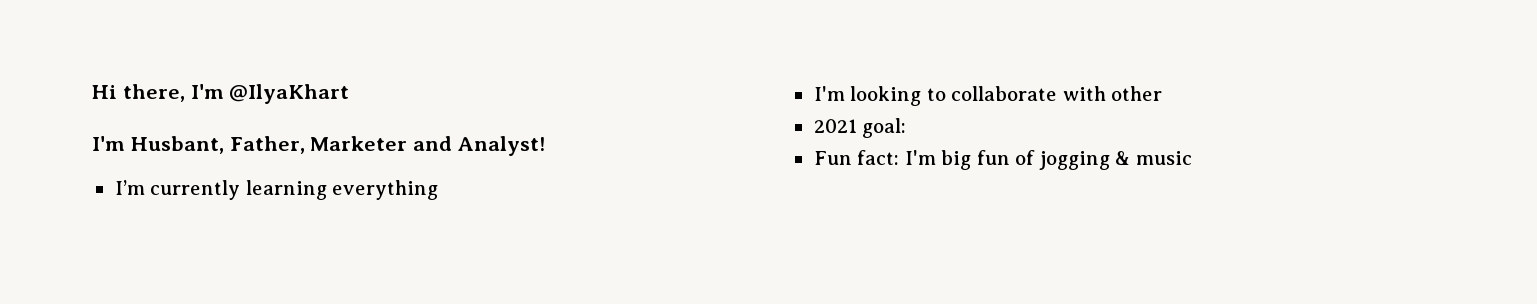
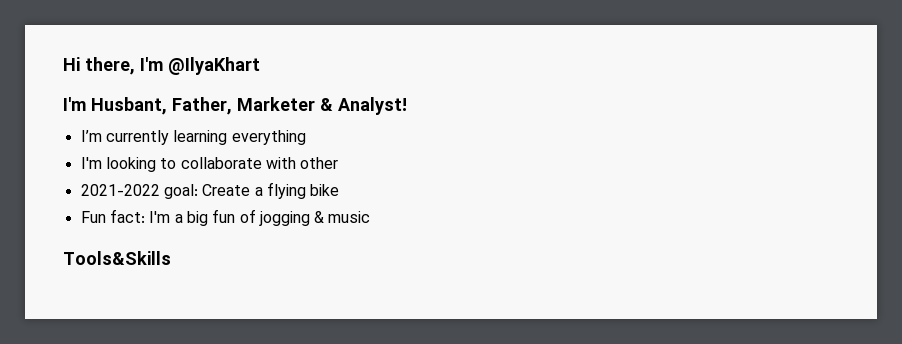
- I'm Husbant, Father, Marketer and Analyst!
+ I'm Husbant, Father, Marketer & Analyst!
- 2021 goal:
+ 2021-2022 goal: Create a flying bike
- Fun fact: I'm big fun of jogging & music
+ Fun fact: I'm a big fun of jogging & music
+ Tools&Skills

